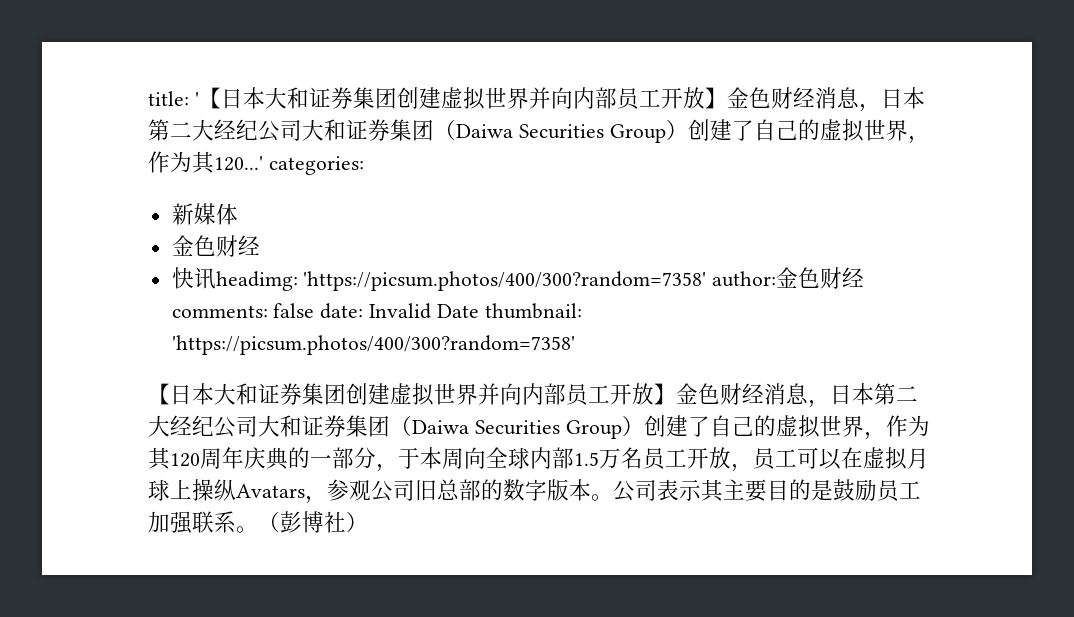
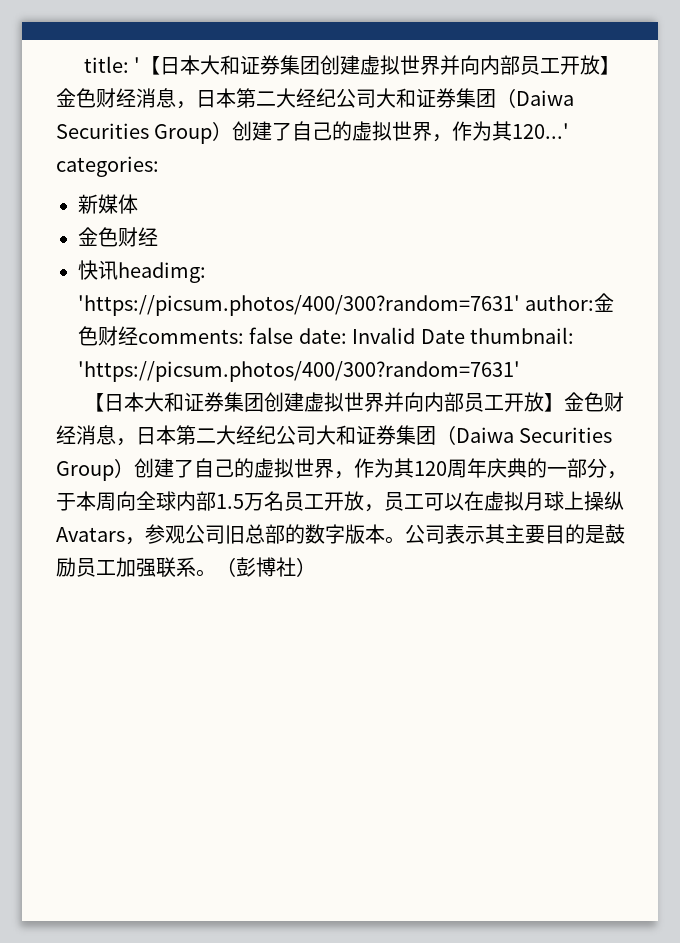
- 快讯headimg: 'https://picsum.photos/400/300?random=7358' author:金色财经comments: false date: Invalid Date thumbnail: 'https://picsum.photos/400/300?random=7358'
+ 快讯headimg: 'https://picsum.photos/400/300?random=7631' author:金色财经comments: false date: Invalid Date thumbnail: 'https://picsum.photos/400/300?random=7631'

